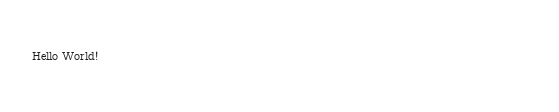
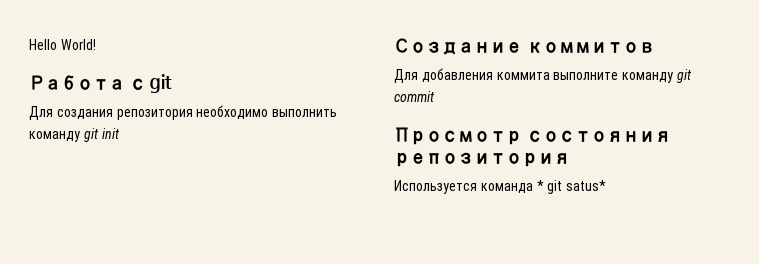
+ Работа с git
+ Для создания репозитория необходимо выполнить команду git init
+ Создание коммитов
+ Для добавления коммита выполните команду git commit
+ Просмотр состояния репозитория
+ Используется команда * git satus*

